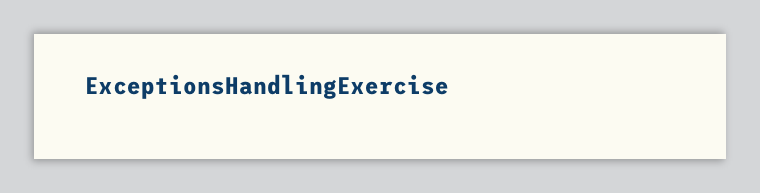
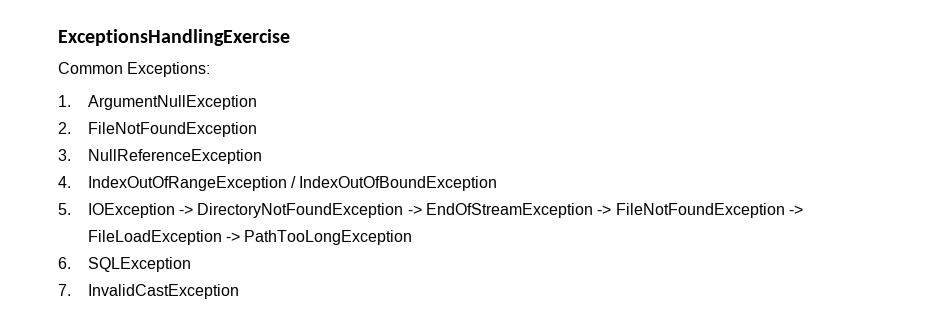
+ Common Exceptions:
+ 1. ArgumentNullException
+ 2. FileNotFoundException
+ 3. NullReferenceException
+ 4. IndexOutOfRangeException / IndexOutOfBoundException
+ 5. IOException -> DirectoryNotFoundException -> EndOfStreamException -> FileNotFoundException -> FileLoadException -> PathTooLongException
+ 6. SQLException
+ 7. InvalidCastException

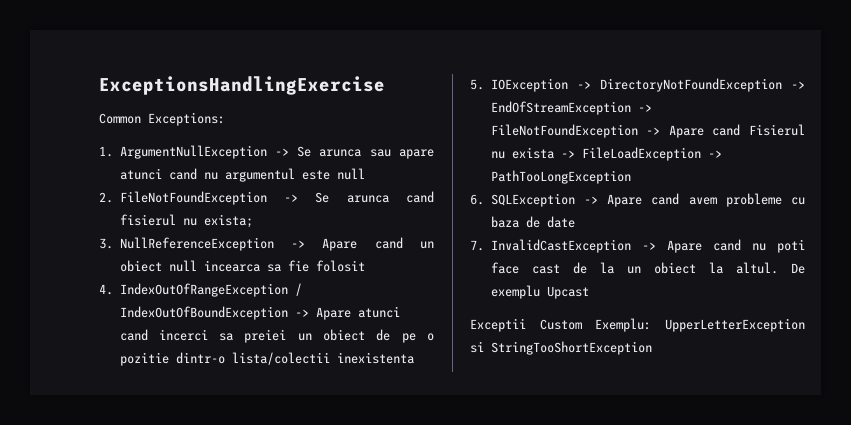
- 1. ArgumentNullException
- 2. FileNotFoundException
- 3. NullReferenceException
- 4. IndexOutOfRangeException / IndexOutOfBoundException
+ 1. ArgumentNullException -> Se arunca sau apare atunci cand nu argumentul este null
+ 2. FileNotFoundException -> Se arunca cand fisierul nu exista;
+ 3. NullReferenceException -> Apare cand un obiect null incearca sa fie folosit
+ 4. IndexOutOfRangeException / IndexOutOfBoundException -> Apare atunci cand incerci sa preiei un obiect de pe o pozitie dintr-o lista/colectii inexistenta
- 5. IOException -> DirectoryNotFoundException -> EndOfStreamException -> FileNotFoundException -> FileLoadException -> PathTooLongException
+ 5. IOException -> DirectoryNotFoundException -> EndOfStreamException -> FileNotFoundException -> Apare cand Fisierul nu exista -> FileLoadException -> PathTooLongException
- 6. SQLException
- 7. InvalidCastException
+ 6. SQLException -> Apare cand avem probleme cu baza de date
+ 7. InvalidCastException -> Apare cand nu poti face cast de la un obiect la altul. De exemplu Upcast
+ Exceptii Custom Exemplu: UpperLetterException si StringTooShortException

